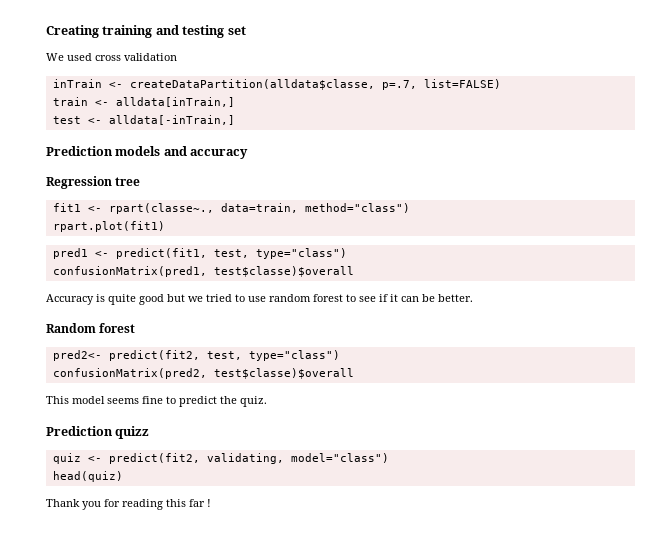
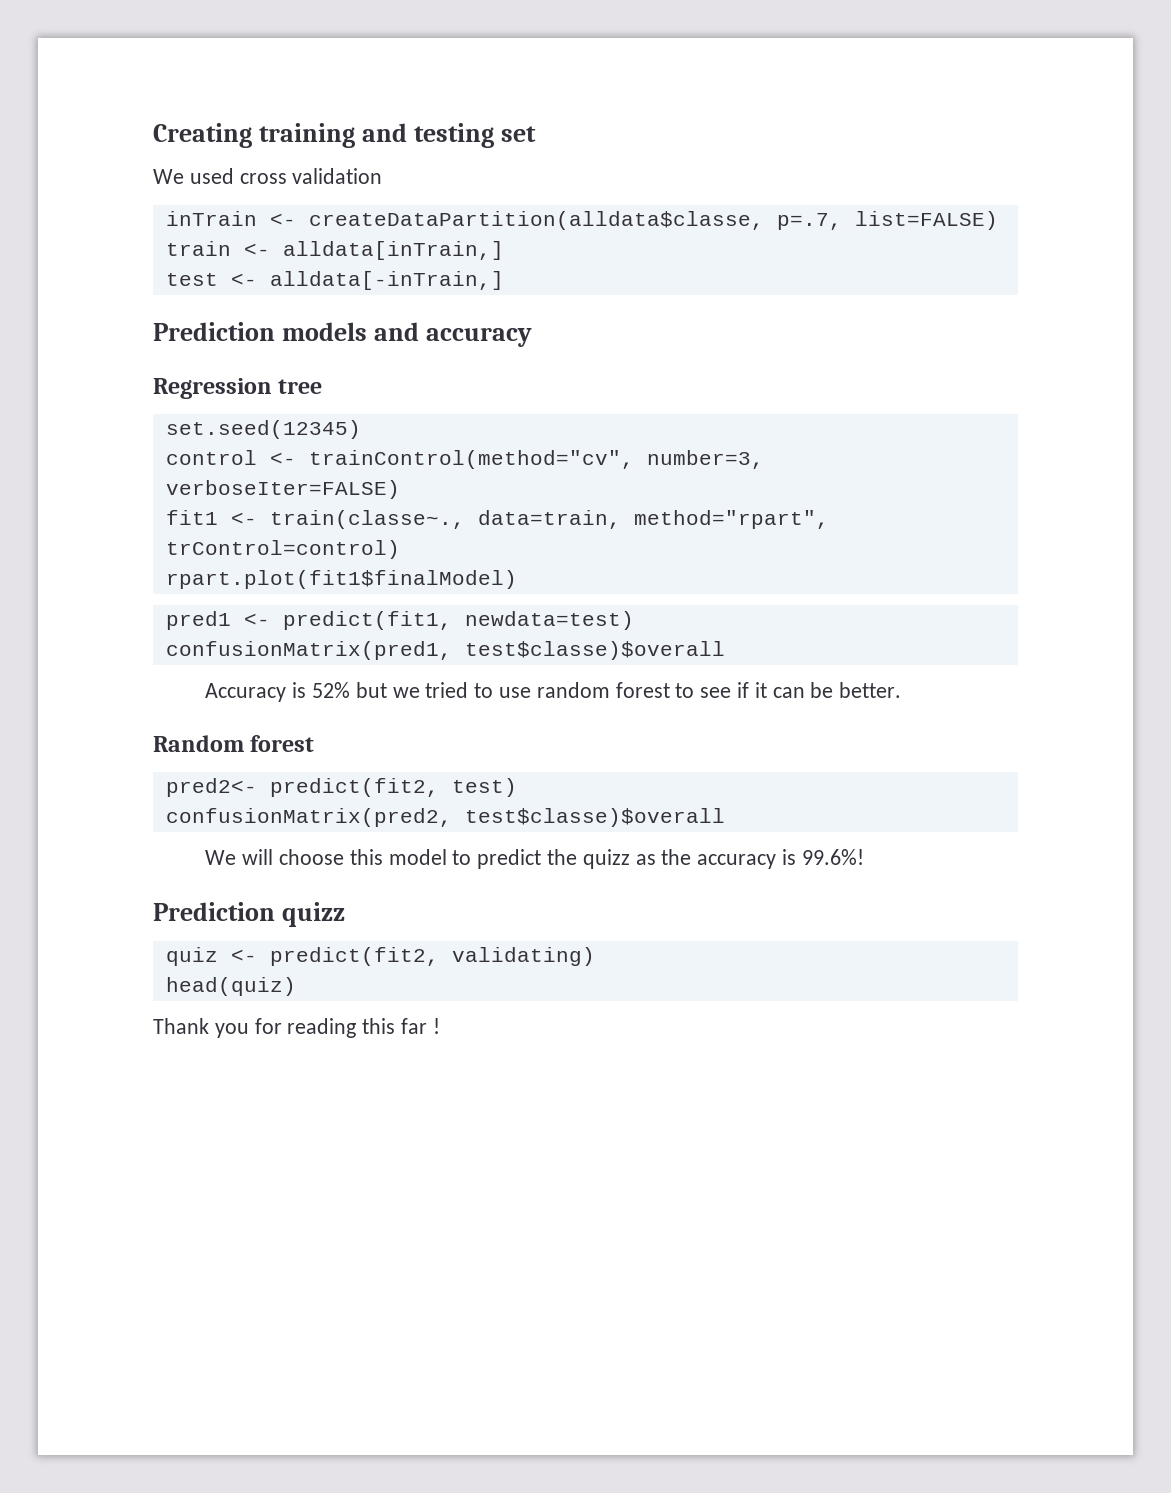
- fit1 <- rpart(classe~., data=train, method="class")
- rpart.plot(fit1)
+ set.seed(12345)
+ control <- trainControl(method="cv", number=3, verboseIter=FALSE)
+ fit1 <- train(classe~., data=train, method="rpart", trControl=control)
+ rpart.plot(fit1$finalModel)
- pred1 <- predict(fit1, test, type="class")
+ pred1 <- predict(fit1, newdata=test)
- Accuracy is quite good but we tried to use random forest to see if it can be better.
+ Accuracy is 52% but we tried to use random forest to see if it can be better.
- pred2<- predict(fit2, test, type="class")
+ pred2<- predict(fit2, test)
- This model seems fine to predict the quiz.
+ We will choose this model to predict the quizz as the accuracy is 99.6%!
- quiz <- predict(fit2, validating, model="class")
+ quiz <- predict(fit2, validating)

